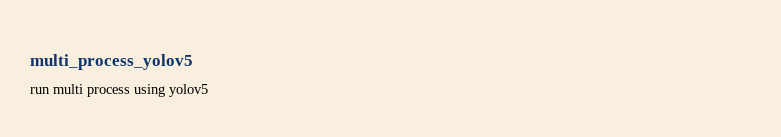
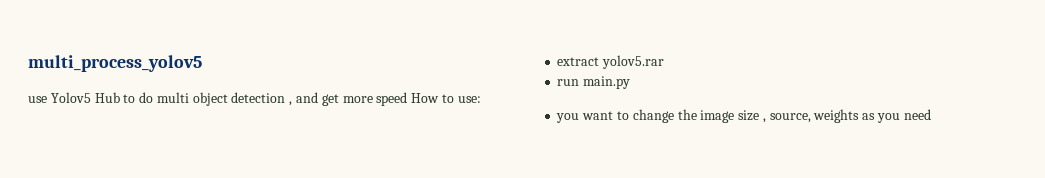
- run multi process using yolov5
+ use Yolov5 Hub to do multi object detection , and get more speed How to use:
+ extract yolov5.rar
+ run main.py
+ you want to change the image size , source, weights as you need

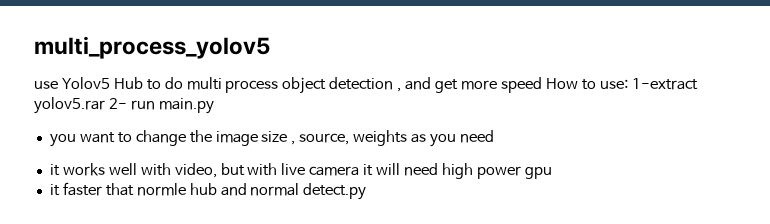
- use Yolov5 Hub to do multi object detection , and get more speed How to use:
- extract yolov5.rar
- run main.py
+ use Yolov5 Hub to do multi process object detection , and get more speed How to use: 1-extract yolov5.rar 2- run main.py
+ it works well with video, but with live camera it will need high power gpu
+ it faster that normle hub and normal detect.py

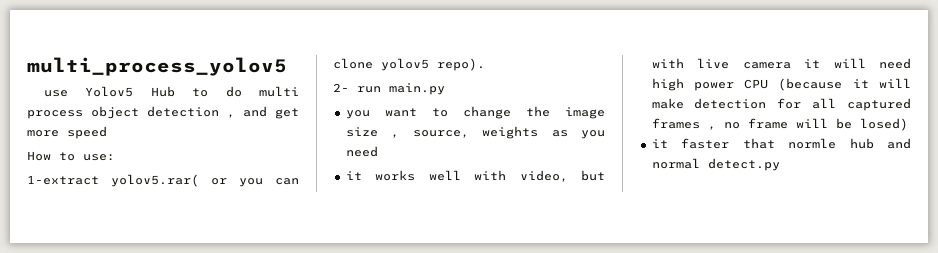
- use Yolov5 Hub to do multi process object detection , and get more speed How to use: 1-extract yolov5.rar 2- run main.py
+ use Yolov5 Hub to do multi process object detection , and get more speed
+ How to use:
+ 1-extract yolov5.rar( or you can clone yolov5 repo).
+ 2- run main.py
- it works well with video, but with live camera it will need high power gpu
+ it works well with video, but with live camera it will need high power CPU (because it will make detection for all captured frames , no frame will be losed)

